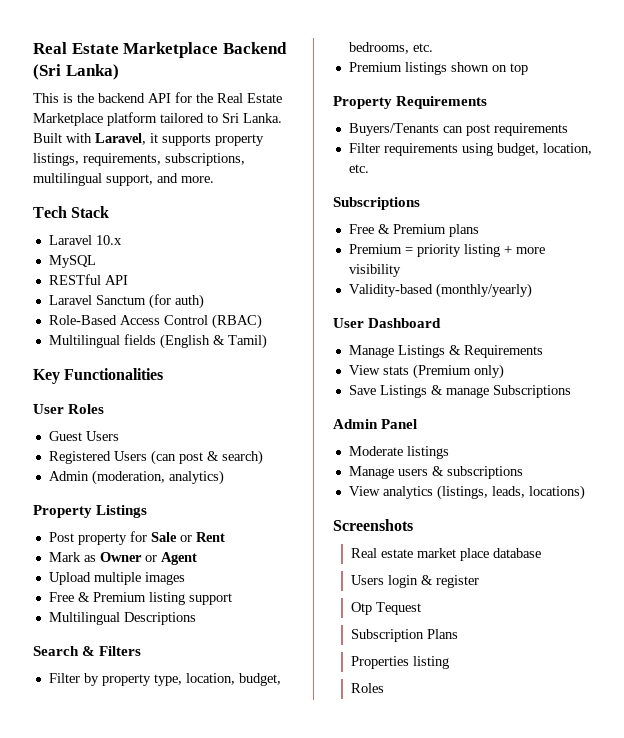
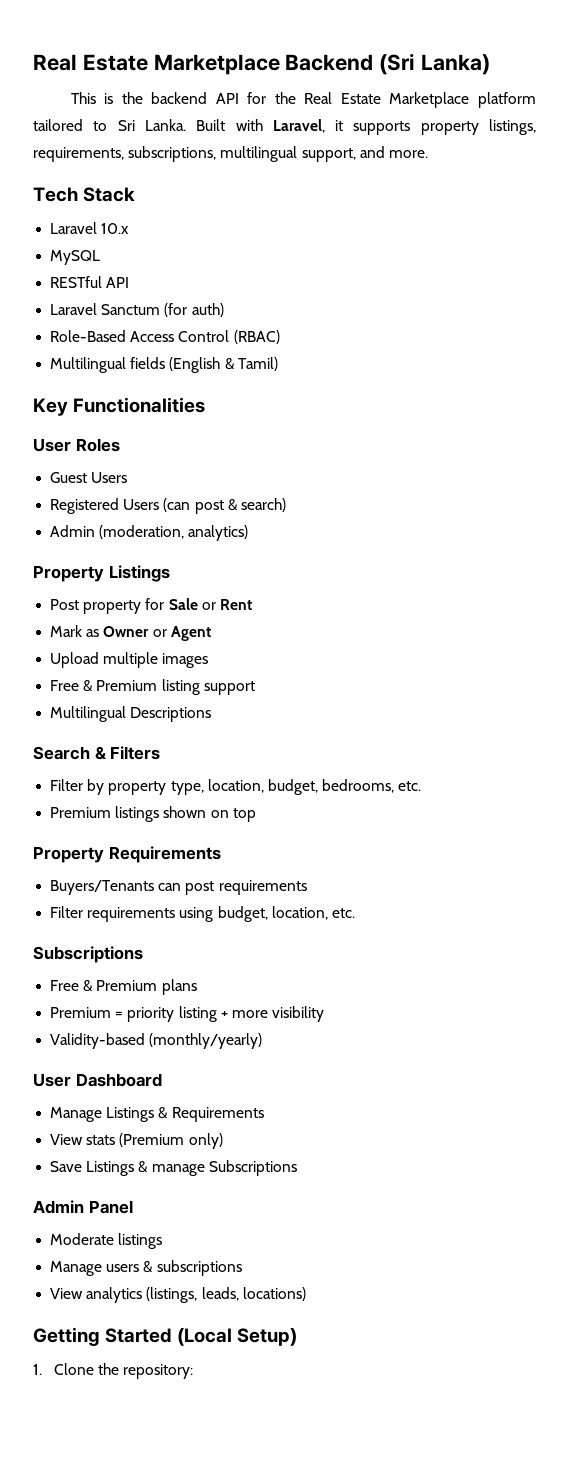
- Screenshots
- Real estate market place database
- Users login & register
- Otp Tequest
- Subscription Plans
- Properties listing
- Roles
+ Getting Started (Local Setup)
+ 1. Clone the repository:

